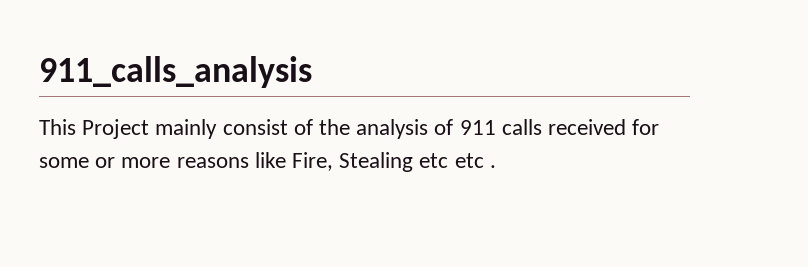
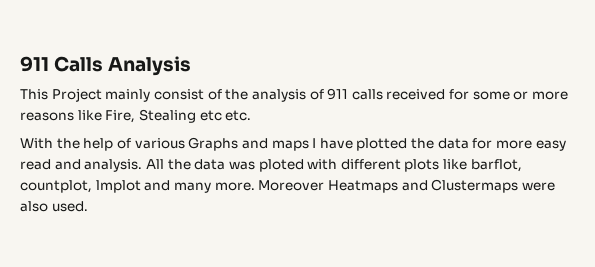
- 911_calls_analysis
+ 911 Calls Analysis
- This Project mainly consist of the analysis of 911 calls received for some or more reasons like Fire, Stealing etc etc .
+ This Project mainly consist of the analysis of 911 calls received for some or more reasons like Fire, Stealing etc etc.
+ With the help of various Graphs and maps I have plotted the data for more easy read and analysis. All the data was ploted with different plots like barflot, countplot, lmplot and many more. Moreover Heatmaps and Clustermaps were also used.

